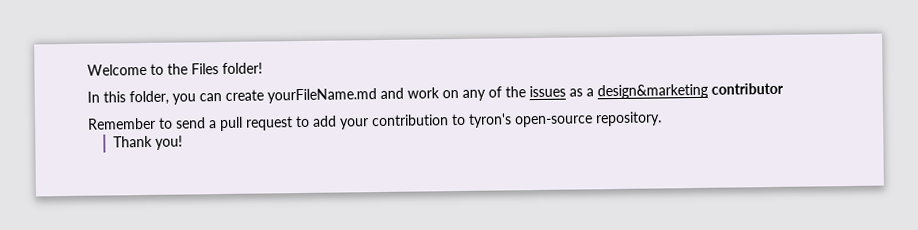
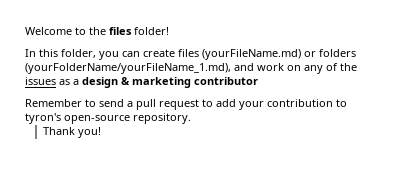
- Welcome to the Files folder!
+ Welcome to the files folder!
- In this folder, you can create yourFileName.md and work on any of the issues as a design&marketing contributor
+ In this folder, you can create files (yourFileName.md) or folders (yourFolderName/yourFileName_1.md), and work on any of the issues as a design & marketing contributor

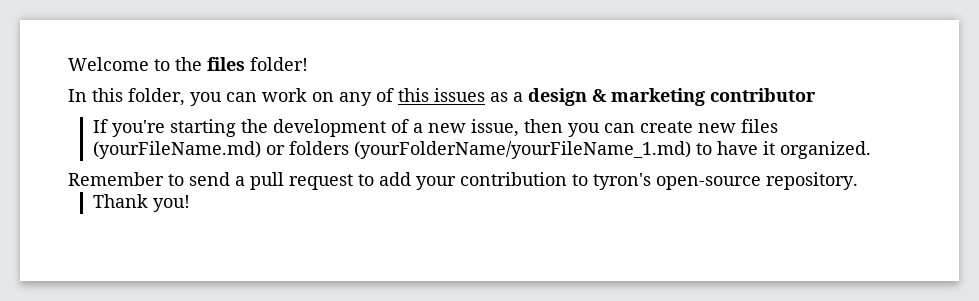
- In this folder, you can create files (yourFileName.md) or folders (yourFolderName/yourFileName_1.md), and work on any of the issues as a design & marketing contributor
+ In this folder, you can work on any of this issues as a design & marketing contributor
+ If you're starting the development of a new issue, then you can create new files (yourFileName.md) or folders (yourFolderName/yourFileName_1.md) to have it organized.

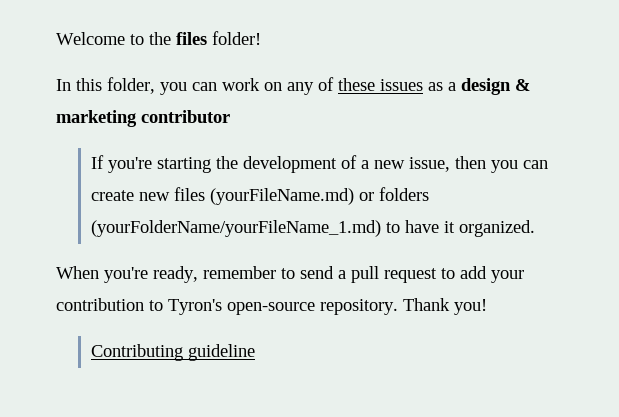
- In this folder, you can work on any of this issues as a design & marketing contributor
+ In this folder, you can work on any of these issues as a design & marketing contributor
- Remember to send a pull request to add your contribution to tyron's open-source repository.
- Thank you!
+ When you're ready, remember to send a pull request to add your contribution to Tyron's open-source repository. Thank you!
+ Contributing guideline

